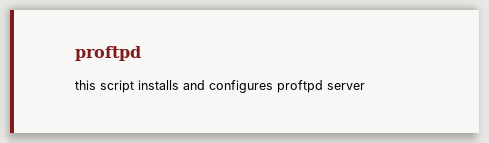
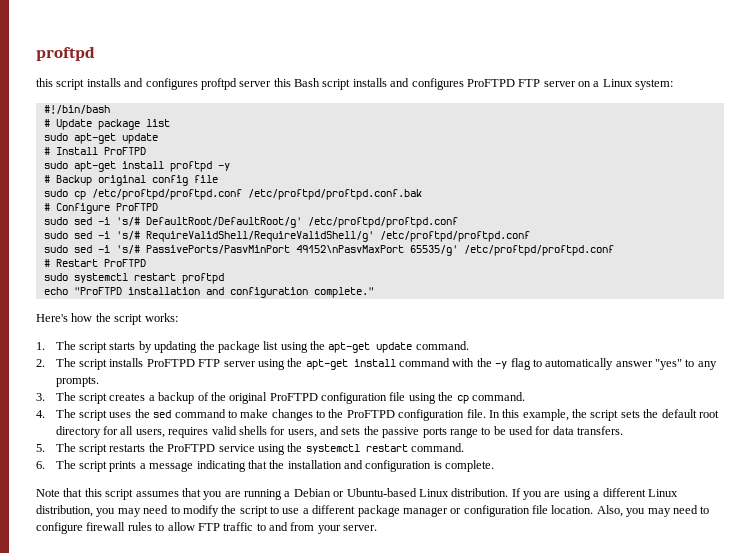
- this script installs and configures proftpd server
+ this script installs and configures proftpd server this Bash script installs and configures ProFTPD FTP server on a Linux system:
+ #!/bin/bash
+ # Update package list
+ sudo apt-get update
+ # Install ProFTPD
+ sudo apt-get install proftpd -y
+ # Backup original config file
+ sudo cp /etc/proftpd/proftpd.conf /etc/proftpd/proftpd.conf.bak
+ # Configure ProFTPD
+ sudo sed -i 's/# DefaultRoot/DefaultRoot/g' /etc/proftpd/proftpd.conf
+ sudo sed -i 's/# RequireValidShell/RequireValidShell/g' /etc/proftpd/proftpd.conf
+ sudo sed -i 's/# PassivePorts/PasvMinPort 49152\nPasvMaxPort 65535/g' /etc/proftpd/proftpd.conf
+ # Restart ProFTPD
+ sudo systemctl restart proftpd
+ echo "ProFTPD installation and configuration complete."
+ Here's how the script works:
+ 1. The script starts by updating the package list using the apt-get update command.
+ 2. The script installs ProFTPD FTP server using the apt-get install command with the -y flag to automatically answer "yes" to any prompts.
+ 3. The script creates a backup of the original ProFTPD configuration file using the cp command.
+ 4. The script uses the sed command to make changes to the ProFTPD configuration file. In this example, the script sets the default root directory for all users, requires valid shells for users, and sets the passive ports range to be used for data transfers.
+ 5. The script restarts the ProFTPD service using the systemctl restart command.
+ 6. The script prints a message indicating that the installation and configuration is complete.
+ Note that this script assumes that you are running a Debian or Ubuntu-based Linux distribution. If you are using a different Linux distribution, you may need to modify the script to use a different package manager or configuration file location. Also, you may need to configure firewall rules to allow FTP traffic to and from your server.

